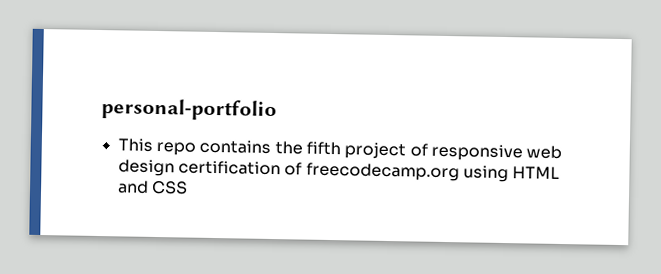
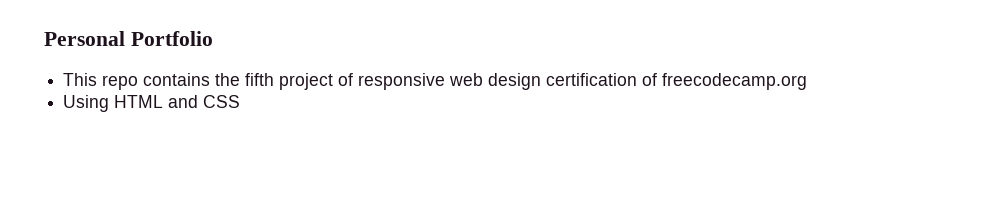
- personal-portfolio
+ Personal Portfolio
- This repo contains the fifth project of responsive web design certification of freecodecamp.org using HTML and CSS
+ This repo contains the fifth project of responsive web design certification of freecodecamp.org
+ Using HTML and CSS

